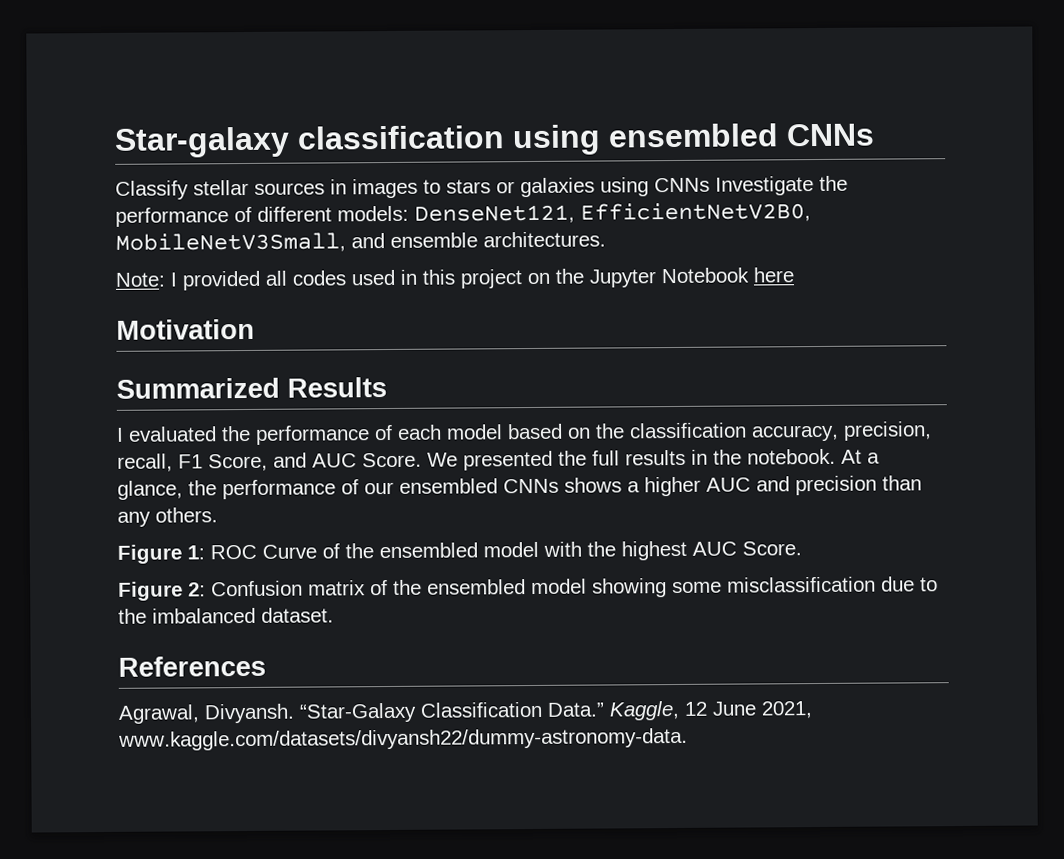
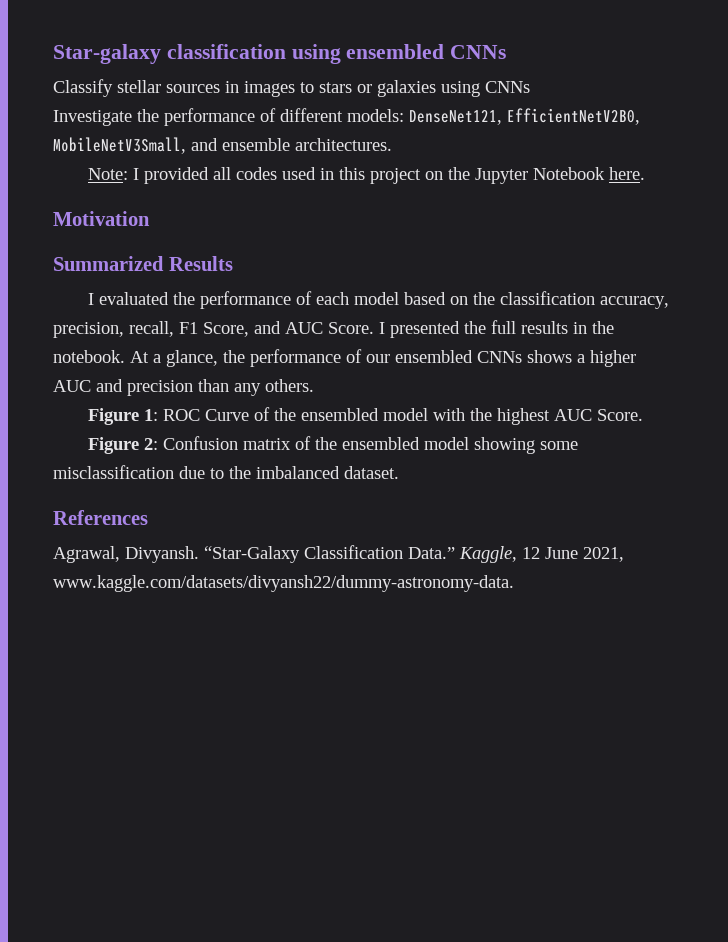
- Classify stellar sources in images to stars or galaxies using CNNs Investigate the performance of different models: DenseNet121, EfficientNetV2B0, MobileNetV3Small, and ensemble architectures.
+ Classify stellar sources in images to stars or galaxies using CNNs
+ Investigate the performance of different models: DenseNet121, EfficientNetV2B0, MobileNetV3Small, and ensemble architectures.
- Note: I provided all codes used in this project on the Jupyter Notebook here
+ Note: I provided all codes used in this project on the Jupyter Notebook here.
- We presented the full results in the notebook.
+ I presented the full results in the notebook.

